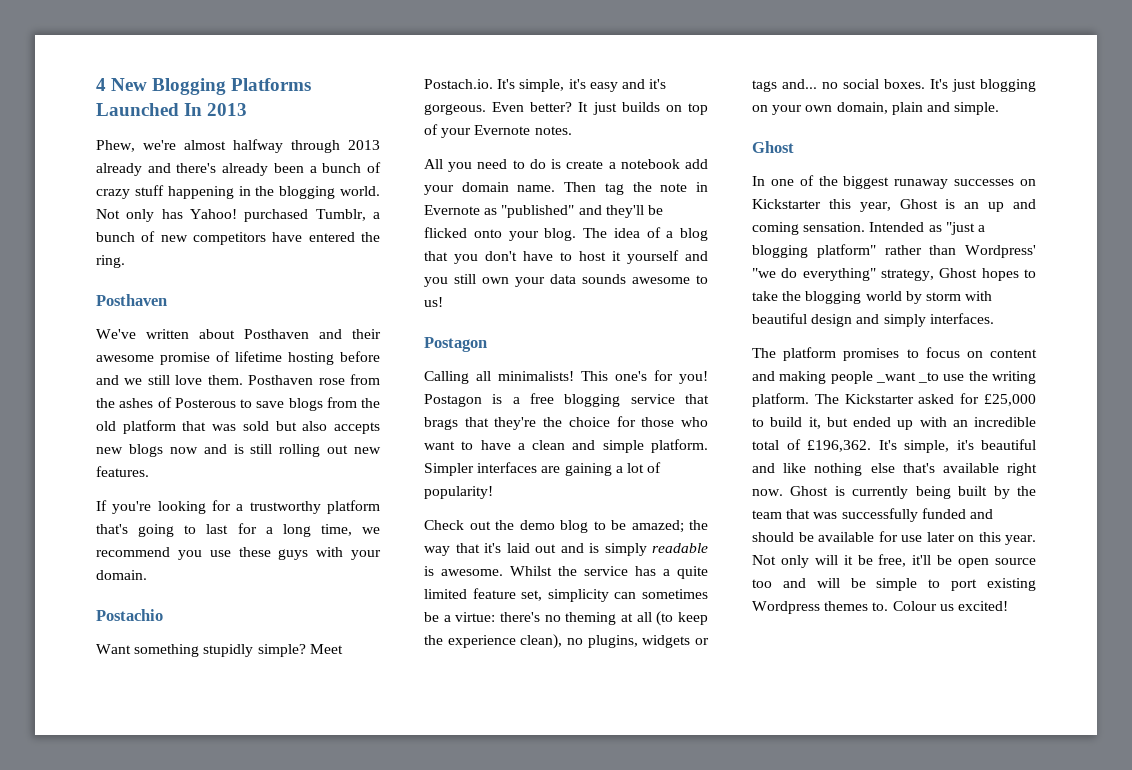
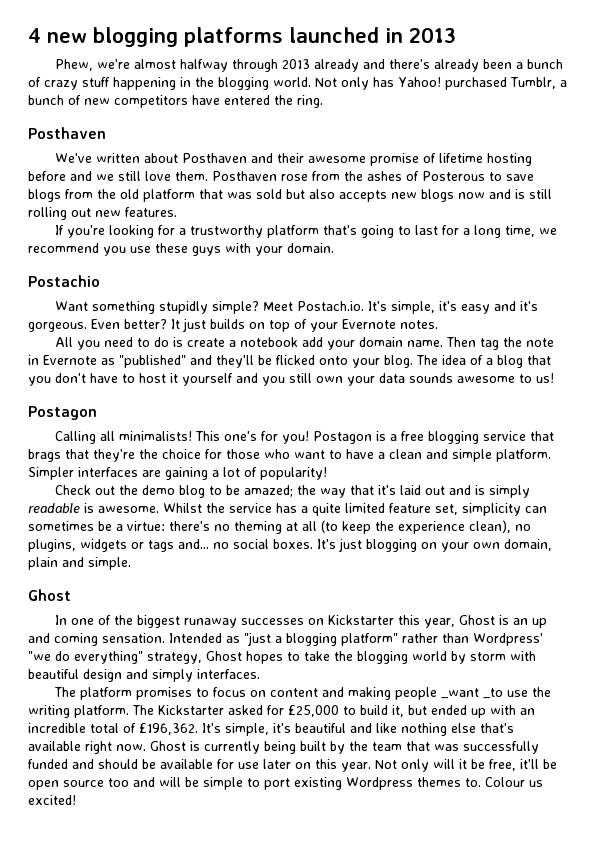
- 4 New Blogging Platforms Launched In 2013
+ 4 new blogging platforms launched in 2013

